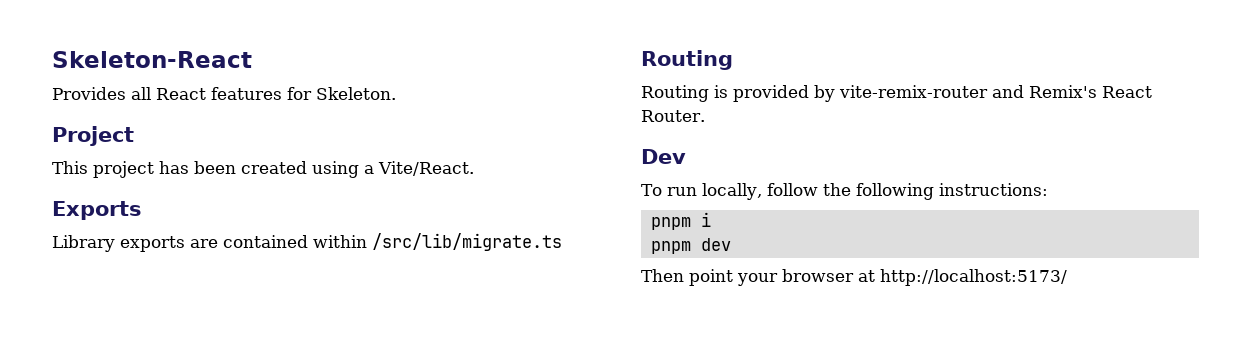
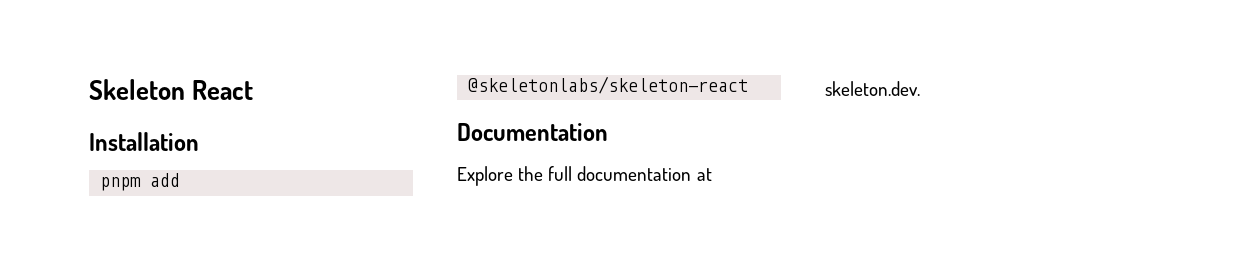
- Skeleton-React
- Provides all React features for Skeleton.
- Project
- This project has been created using a Vite/React.
- Exports
- Library exports are contained within /src/lib/migrate.ts
- Routing
- Routing is provided by vite-remix-router and Remix's React Router.
- Dev
- To run locally, follow the following instructions:
- pnpm i
- pnpm dev
- Then point your browser at http://localhost:5173/
+ Skeleton React
+ Installation
+ pnpm add @skeletonlabs/skeleton-react
+ Documentation
+ Explore the full documentation at skeleton.dev.

